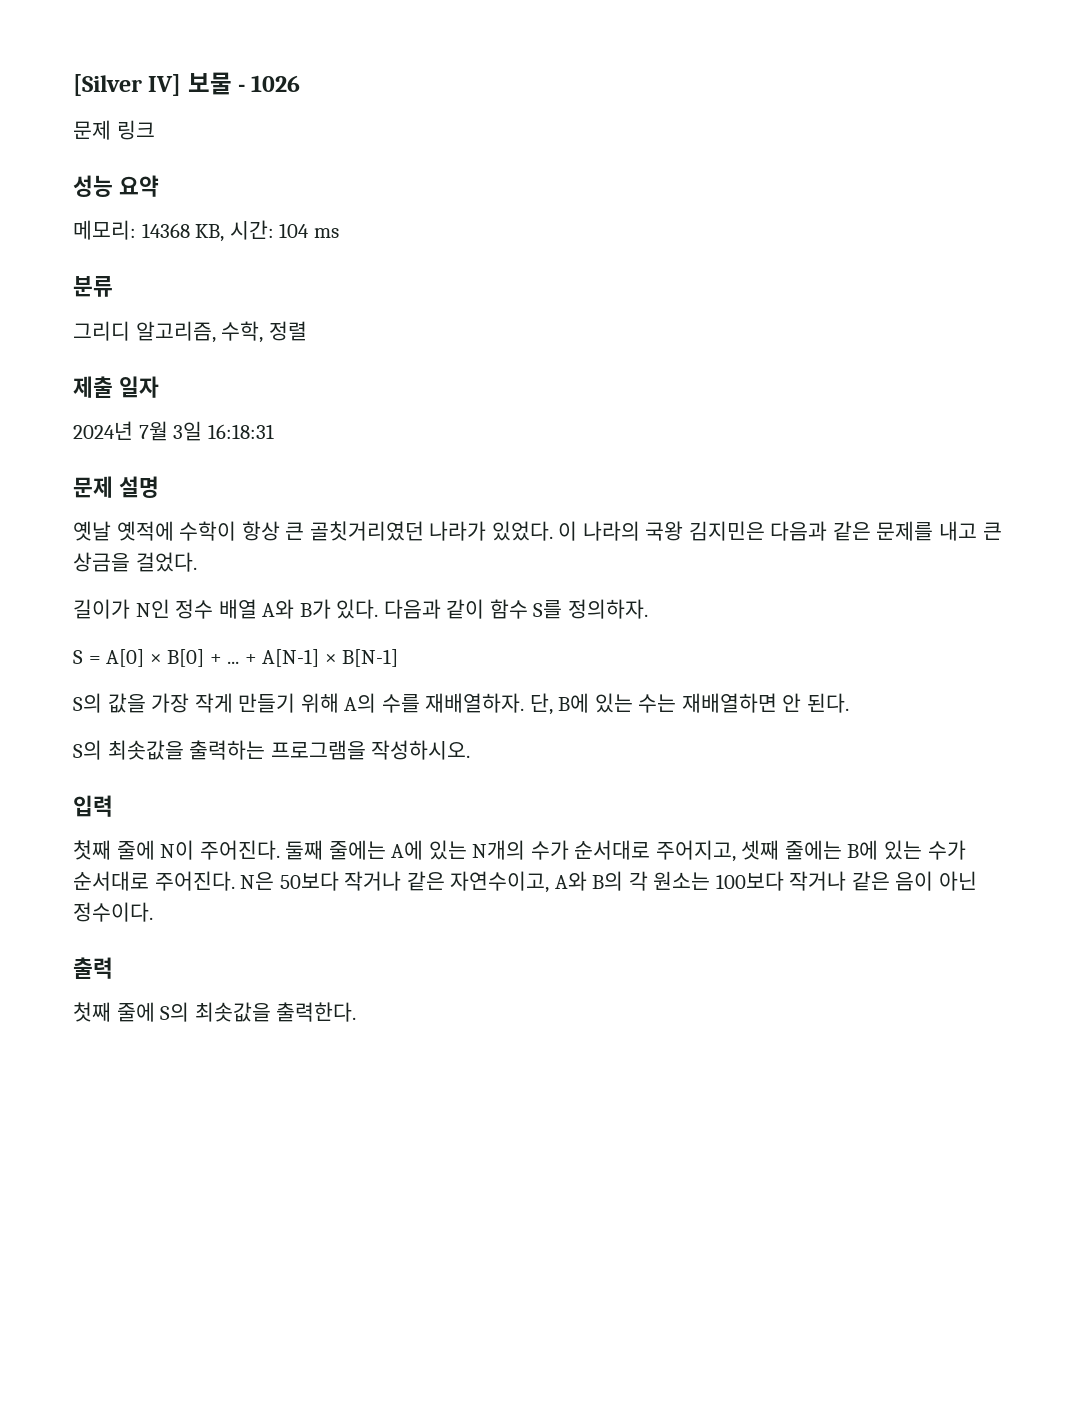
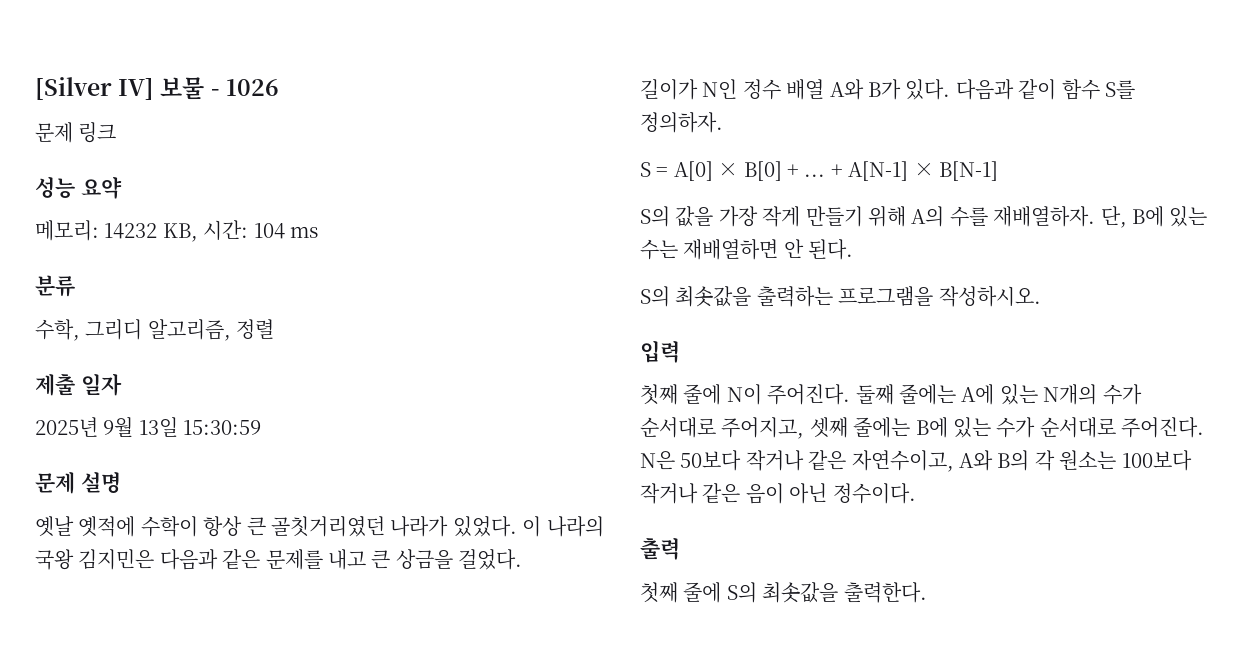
- 메모리: 14368 KB, 시간: 104 ms
+ 메모리: 14232 KB, 시간: 104 ms
- 그리디 알고리즘, 수학, 정렬
+ 수학, 그리디 알고리즘, 정렬
- 2024년 7월 3일 16:18:31
+ 2025년 9월 13일 15:30:59

